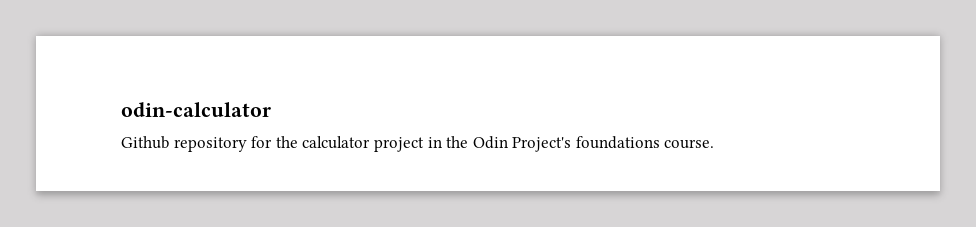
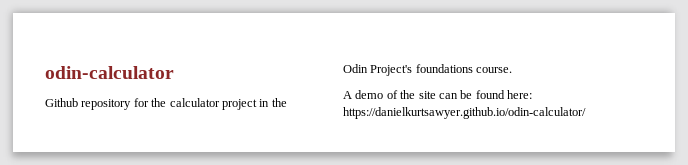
+ A demo of the site can be found here: https://danielkurtsawyer.github.io/odin-calculator/

